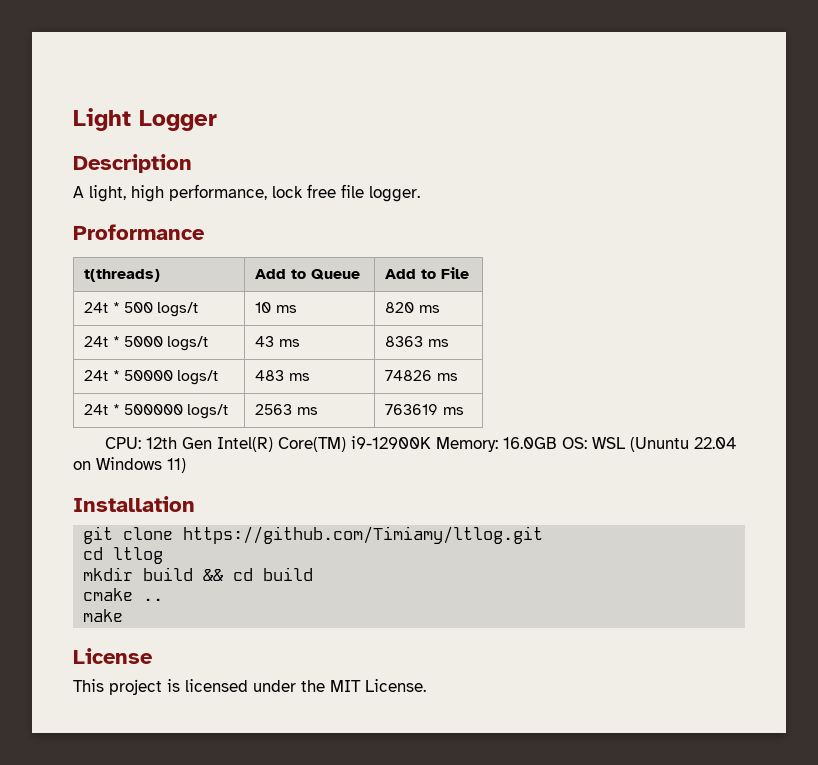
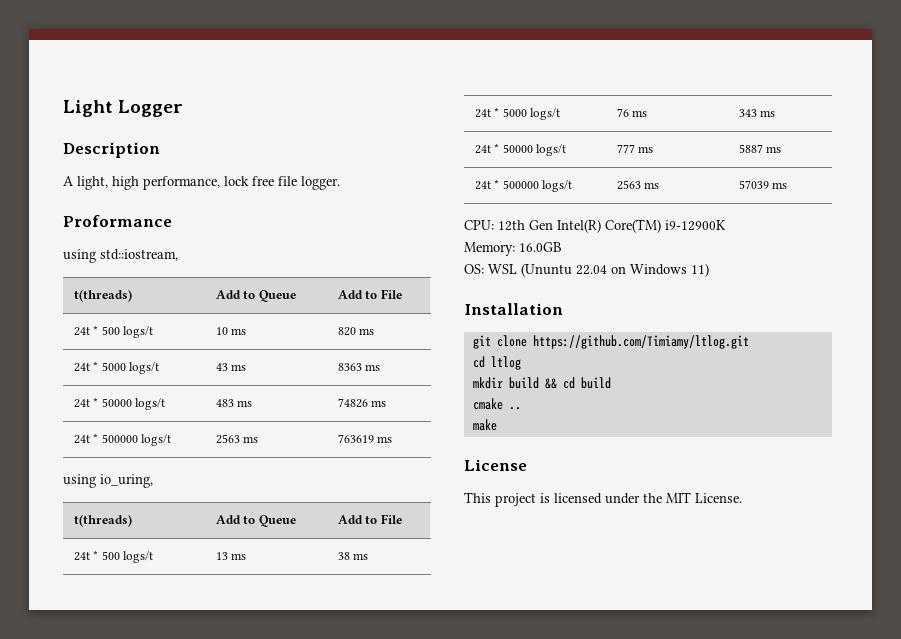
+ using std::iostream,
+ using io_uring,
+ t(threads) | Add to Queue | Add to File
+ 24t * 500 logs/t | 13 ms | 38 ms
+ 24t * 5000 logs/t | 76 ms | 343 ms
+ 24t * 50000 logs/t | 777 ms | 5887 ms
+ 24t * 500000 logs/t | 2563 ms | 57039 ms
- CPU: 12th Gen Intel(R) Core(TM) i9-12900K Memory: 16.0GB OS: WSL (Ununtu 22.04 on Windows 11)
+ CPU: 12th Gen Intel(R) Core(TM) i9-12900K
+ Memory: 16.0GB
+ OS: WSL (Ununtu 22.04 on Windows 11)

